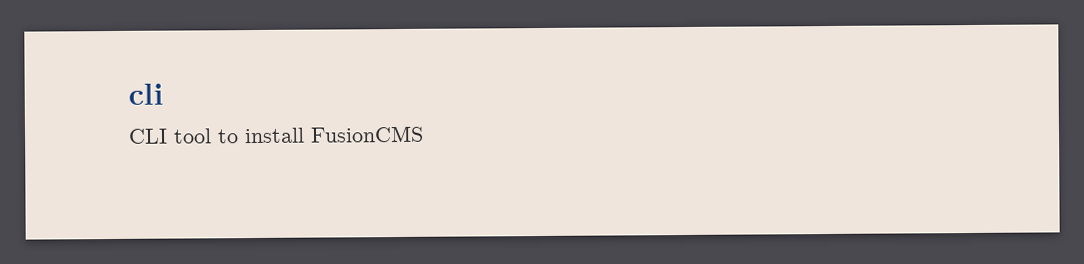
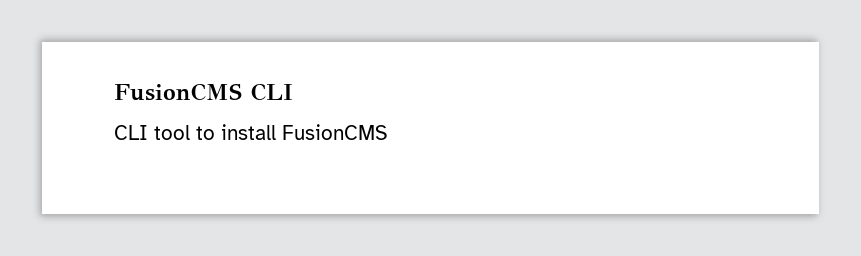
- cli
+ FusionCMS CLI

